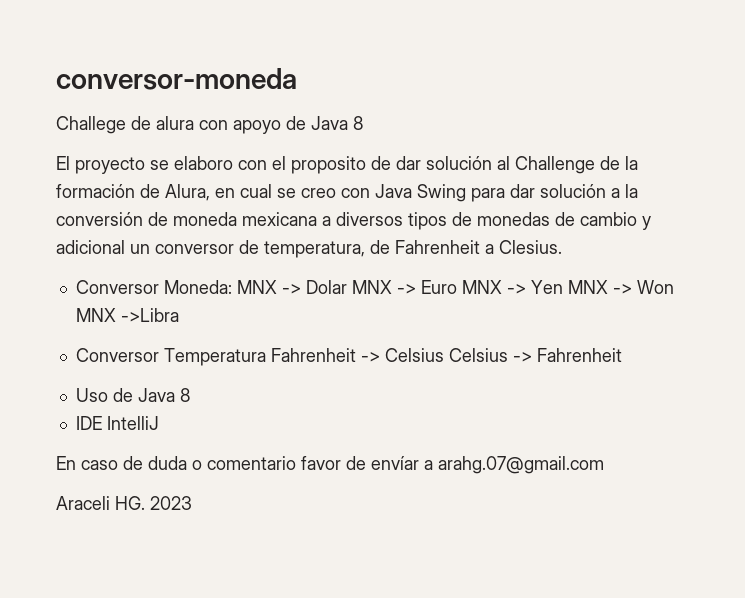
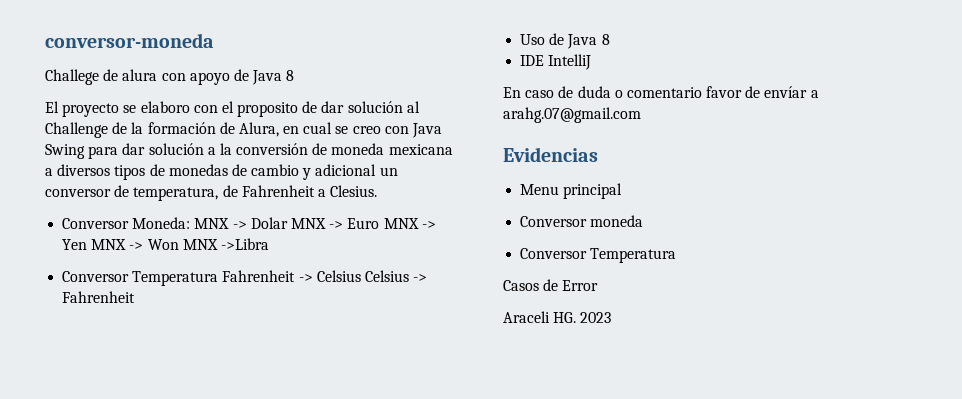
+ Evidencias
+ Menu principal
+ Conversor moneda
+ Conversor Temperatura
+ Casos de Error

